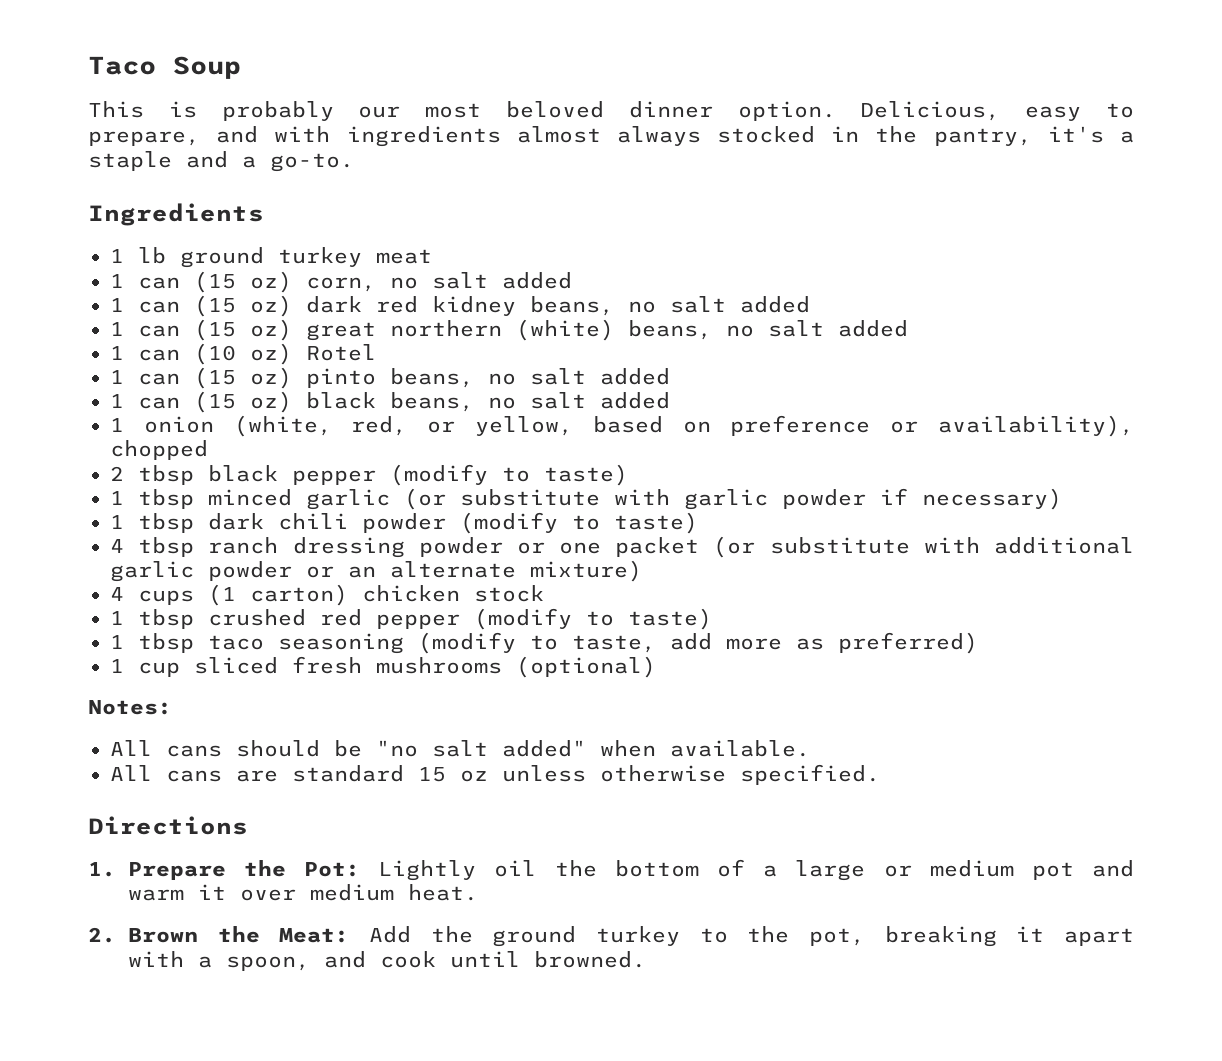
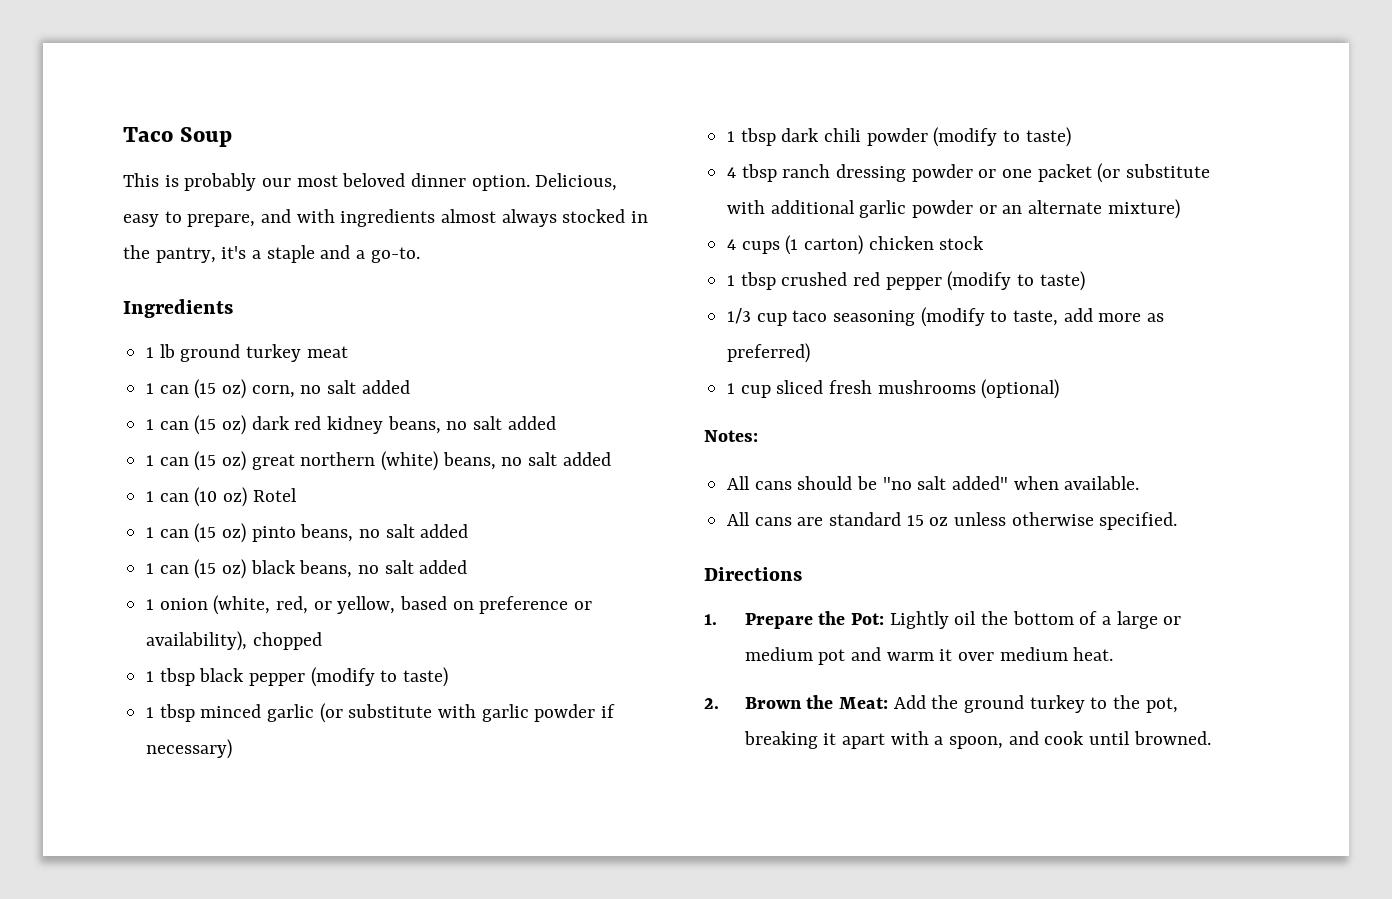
- 2 tbsp black pepper (modify to taste)
+ 1 tbsp black pepper (modify to taste)
- 1 tbsp taco seasoning (modify to taste, add more as preferred)
+ 1/3 cup taco seasoning (modify to taste, add more as preferred)

